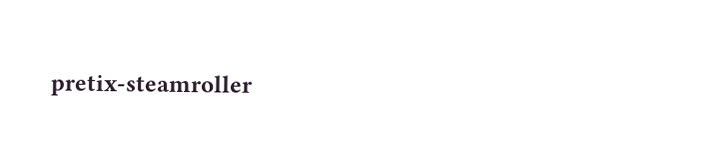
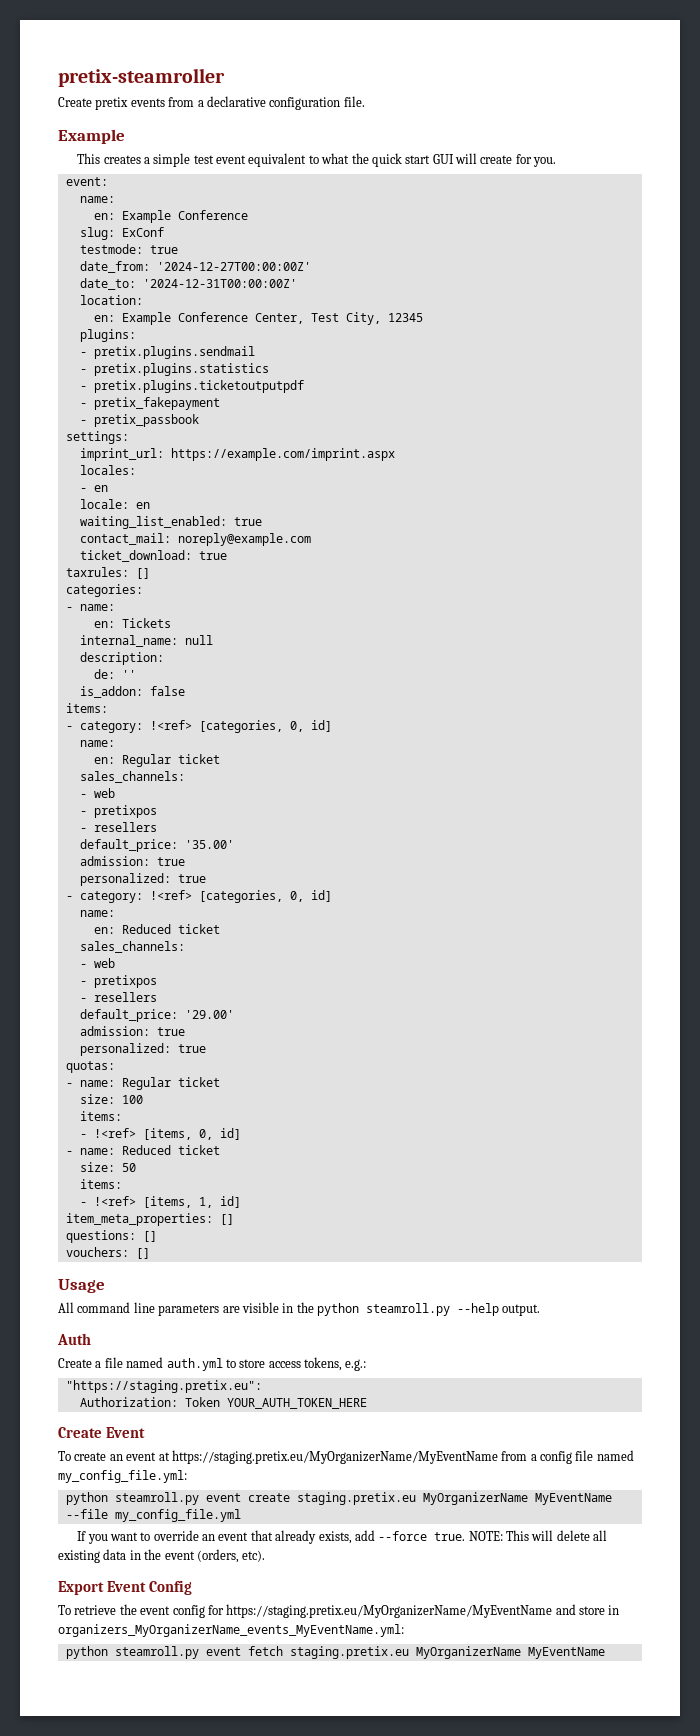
+ Create pretix events from a declarative configuration file.
+ Example
+ This creates a simple test event equivalent to what the quick start GUI will create for you.
+ event:
+ name:
+ en: Example Conference
+ slug: ExConf
+ testmode: true
+ date_from: '2024-12-27T00:00:00Z'
+ date_to: '2024-12-31T00:00:00Z'
+ location:
+ en: Example Conference Center, Test City, 12345
+ plugins:
+ - pretix.plugins.sendmail
+ - pretix.plugins.statistics
+ - pretix.plugins.ticketoutputpdf
+ - pretix_fakepayment
+ - pretix_passbook
+ settings:
+ imprint_url: https://example.com/imprint.aspx
+ locales:
+ - en
+ locale: en
+ waiting_list_enabled: true
+ contact_mail: noreply@example.com
+ ticket_download: true
+ taxrules: []
+ categories:
+ - name:
+ en: Tickets
+ internal_name: null
+ description:
+ de: ''
+ is_addon: false
+ items:
+ - category: !<ref> [categories, 0, id]
+ name:
+ en: Regular ticket
+ sales_channels:
+ - web
+ - pretixpos
+ - resellers
+ default_price: '35.00'
+ admission: true
+ personalized: true
+ - category: !<ref> [categories, 0, id]
+ name:
+ en: Reduced ticket
+ sales_channels:
+ - web
+ - pretixpos
+ - resellers
+ default_price: '29.00'
+ admission: true
+ personalized: true
+ quotas:
+ - name: Regular ticket
+ size: 100
+ items:
+ - !<ref> [items, 0, id]
+ - name: Reduced ticket
+ size: 50
+ items:
+ - !<ref> [items, 1, id]
+ item_meta_properties: []
+ questions: []
+ vouchers: []
+ Usage
+ All command line parameters are visible in the python steamroll.py --help output.
+ Auth
+ Create a file named auth.yml to store access tokens, e.g.:
+ "https://staging.pretix.eu":
+ Authorization: Token YOUR_AUTH_TOKEN_HERE
+ Create Event
+ To create an event at https://staging.pretix.eu/MyOrganizerName/MyEventName from a config file named my_config_file.yml:
+ python steamroll.py event create staging.pretix.eu MyOrganizerName MyEventName --file my_config_file.yml
+ If you want to override an event that already exists, add --force true. NOTE: This will delete all existing data in the event (orders, etc).
+ Export Event Config
+ To retrieve the event config for https://staging.pretix.eu/MyOrganizerName/MyEventName and store in organizers_MyOrganizerName_events_MyEventName.yml:
+ python steamroll.py event fetch staging.pretix.eu MyOrganizerName MyEventName

